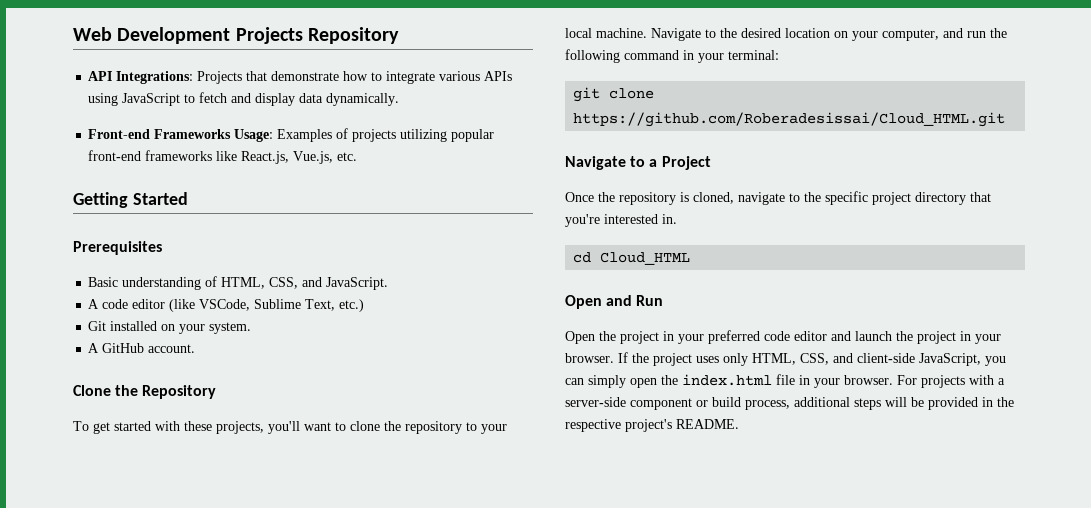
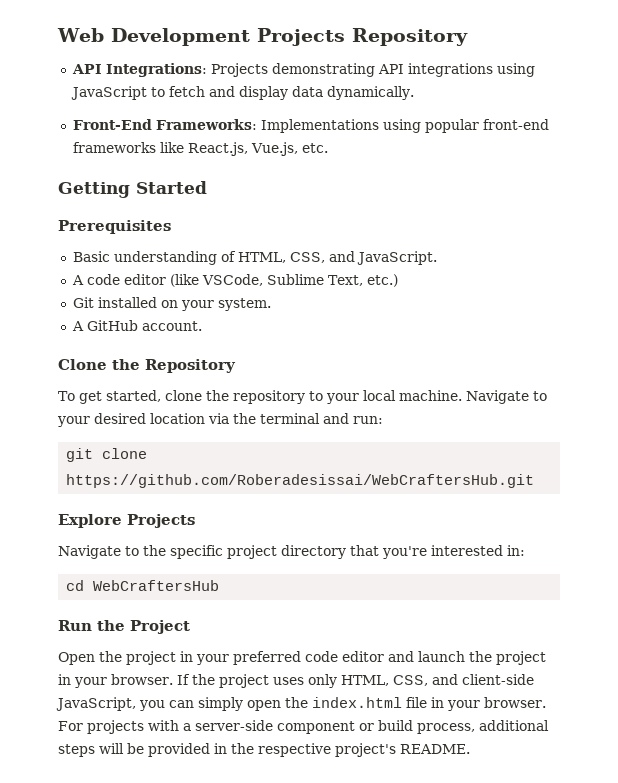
- API Integrations: Projects that demonstrate how to integrate various APIs using JavaScript to fetch and display data dynamically.
+ API Integrations: Projects demonstrating API integrations using JavaScript to fetch and display data dynamically.
- Front-end Frameworks Usage: Examples of projects utilizing popular front-end frameworks like React.js, Vue.js, etc.
+ Front-End Frameworks: Implementations using popular front-end frameworks like React.js, Vue.js, etc.
- To get started with these projects, you'll want to clone the repository to your local machine.
+ To get started, clone the repository to your local machine.
- Navigate to the desired location on your computer, and run the following command in your terminal:
+ Navigate to your desired location via the terminal and run:
- git clone https://github.com/Roberadesissai/Cloud_HTML.git
- Navigate to a Project
- Once the repository is cloned, navigate to the specific project directory that you're interested in.
+ git clone https://github.com/Roberadesissai/WebCraftersHub.git
+ Explore Projects
+ Navigate to the specific project directory that you're interested in:
- cd Cloud_HTML
- Open and Run
+ cd WebCraftersHub
+ Run the Project

